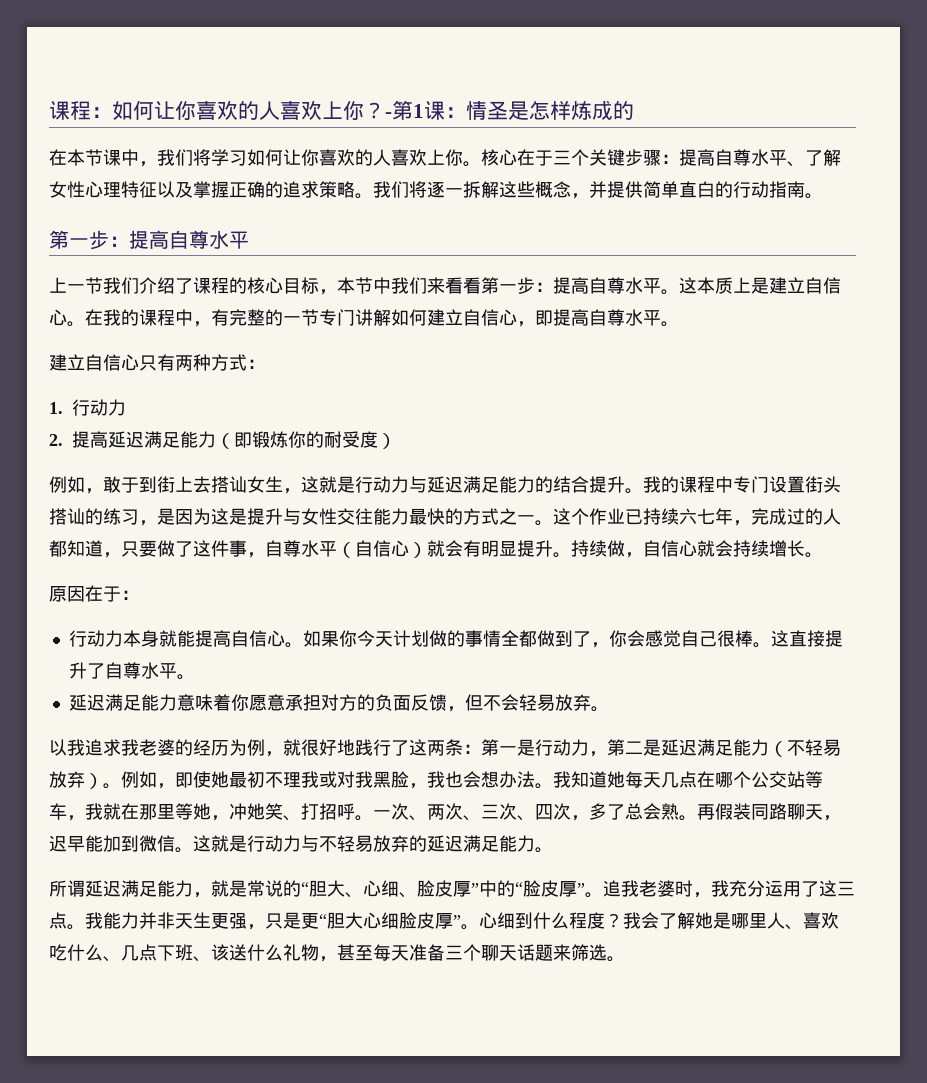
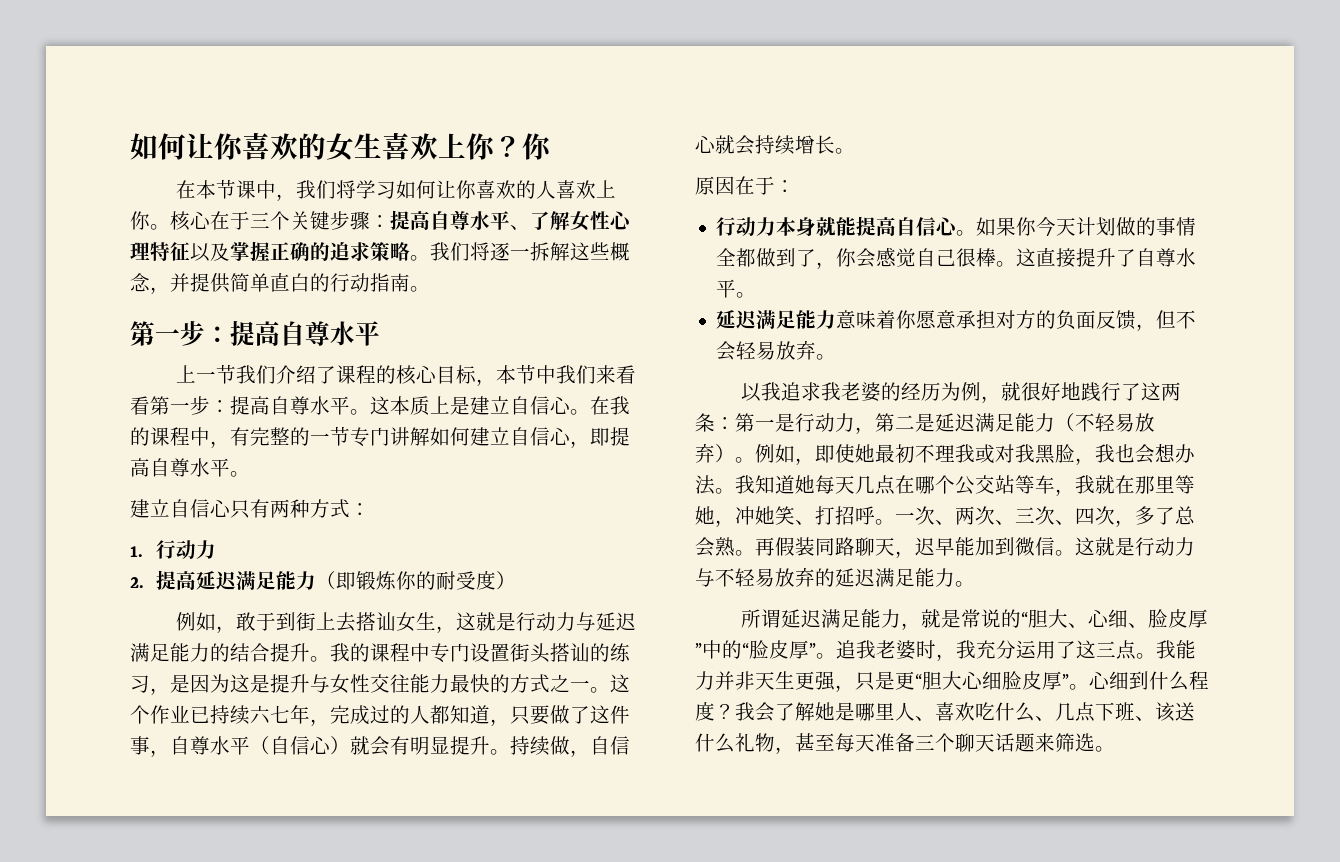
- 课程：如何让你喜欢的人喜欢上你？-第1课：情圣是怎样炼成的
+ 如何让你喜欢的女生喜欢上你？你

